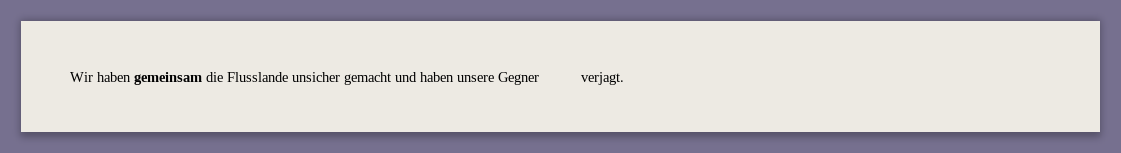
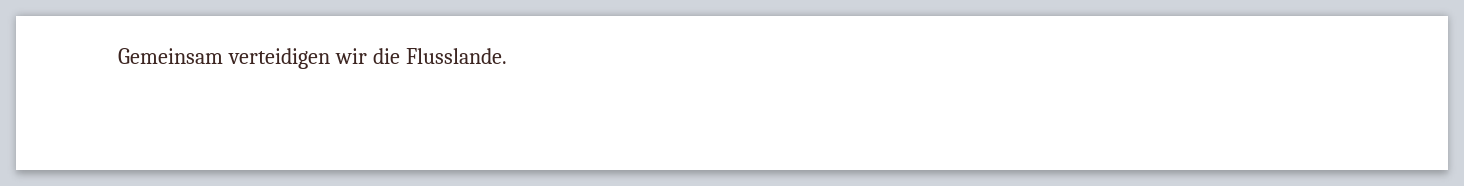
- Wir haben gemeinsam die Flusslande unsicher gemacht und haben unsere Gegner verjagt.
+ Gemeinsam verteidigen wir die Flusslande.

